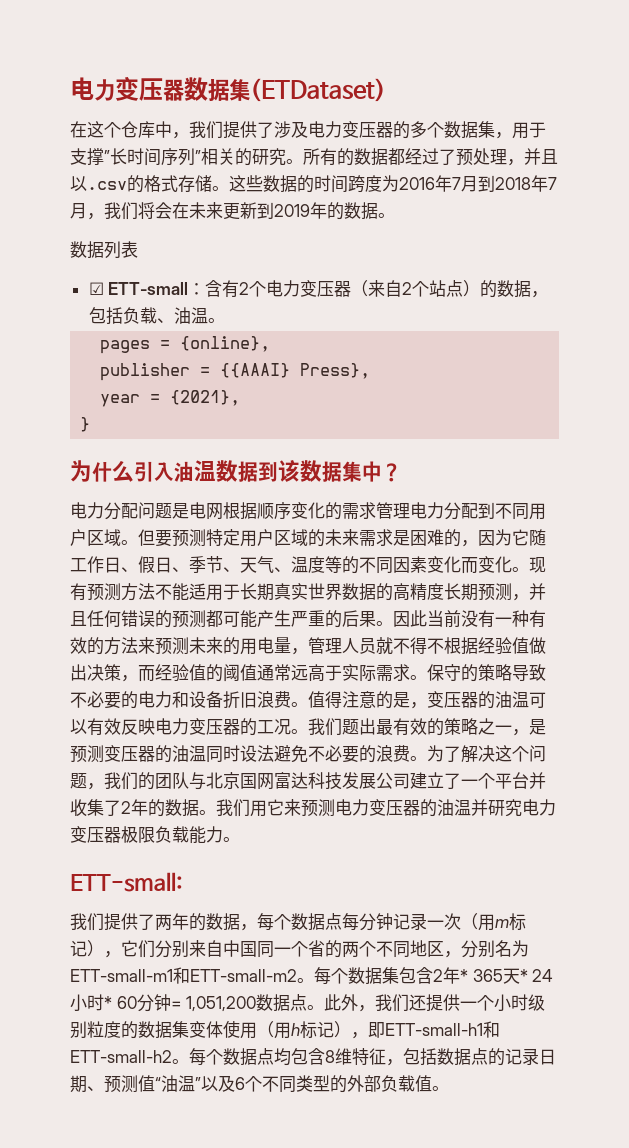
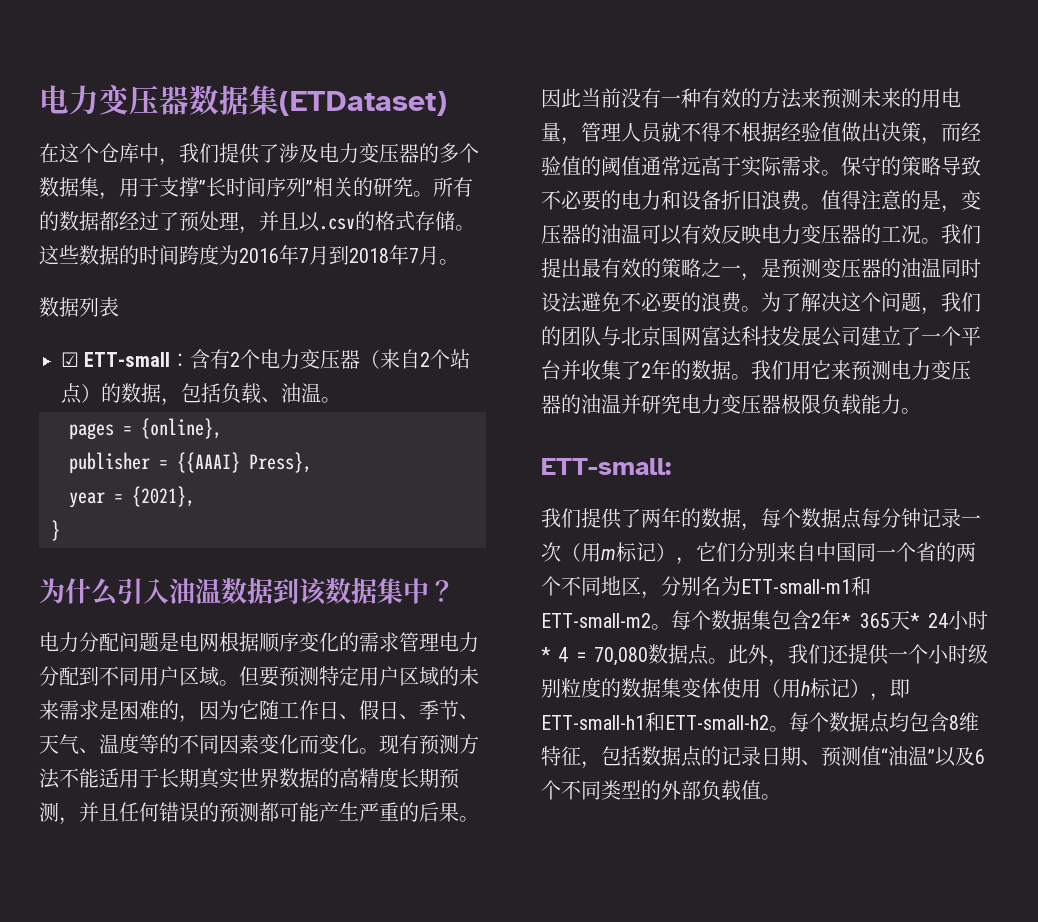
- 这些数据的时间跨度为2016年7月到2018年7月，我们将会在未来更新到2019年的数据。
+ 这些数据的时间跨度为2016年7月到2018年7月。
- 我们题出最有效的策略之一，是预测变压器的油温同时设法避免不必要的浪费。
+ 我们提出最有效的策略之一，是预测变压器的油温同时设法避免不必要的浪费。
- 每个数据集包含2年* 365天* 24小时* 60分钟= 1,051,200数据点。
+ 每个数据集包含2年* 365天* 24小时* 4 = 70,080数据点。

